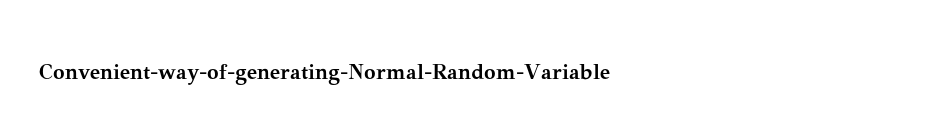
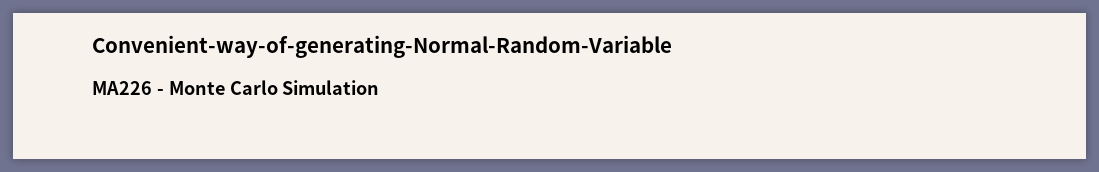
+ MA226 - Monte Carlo Simulation

